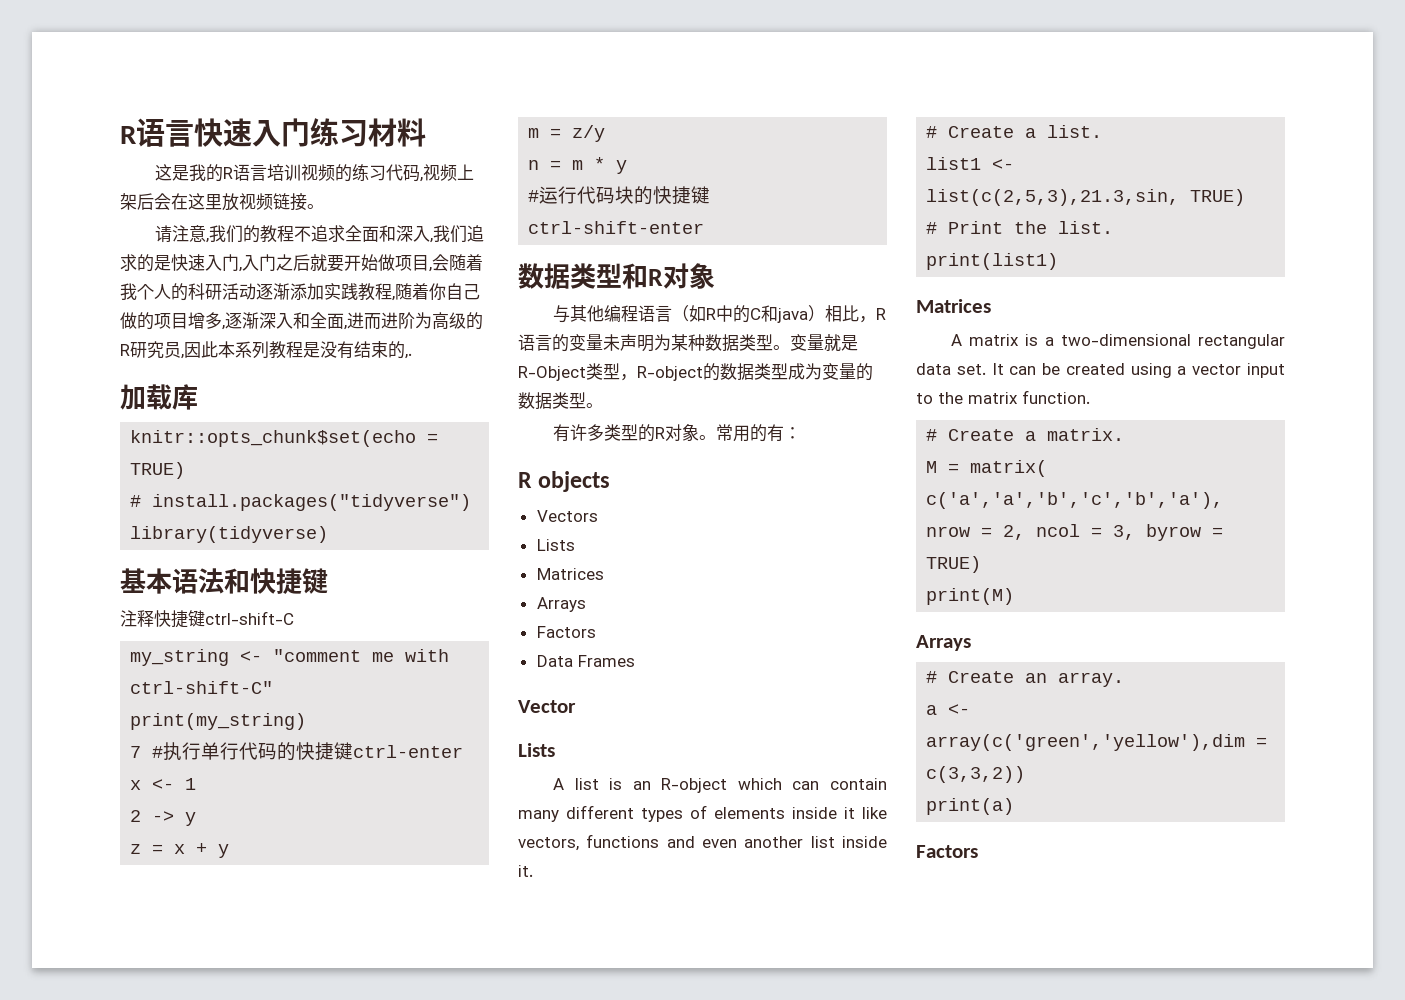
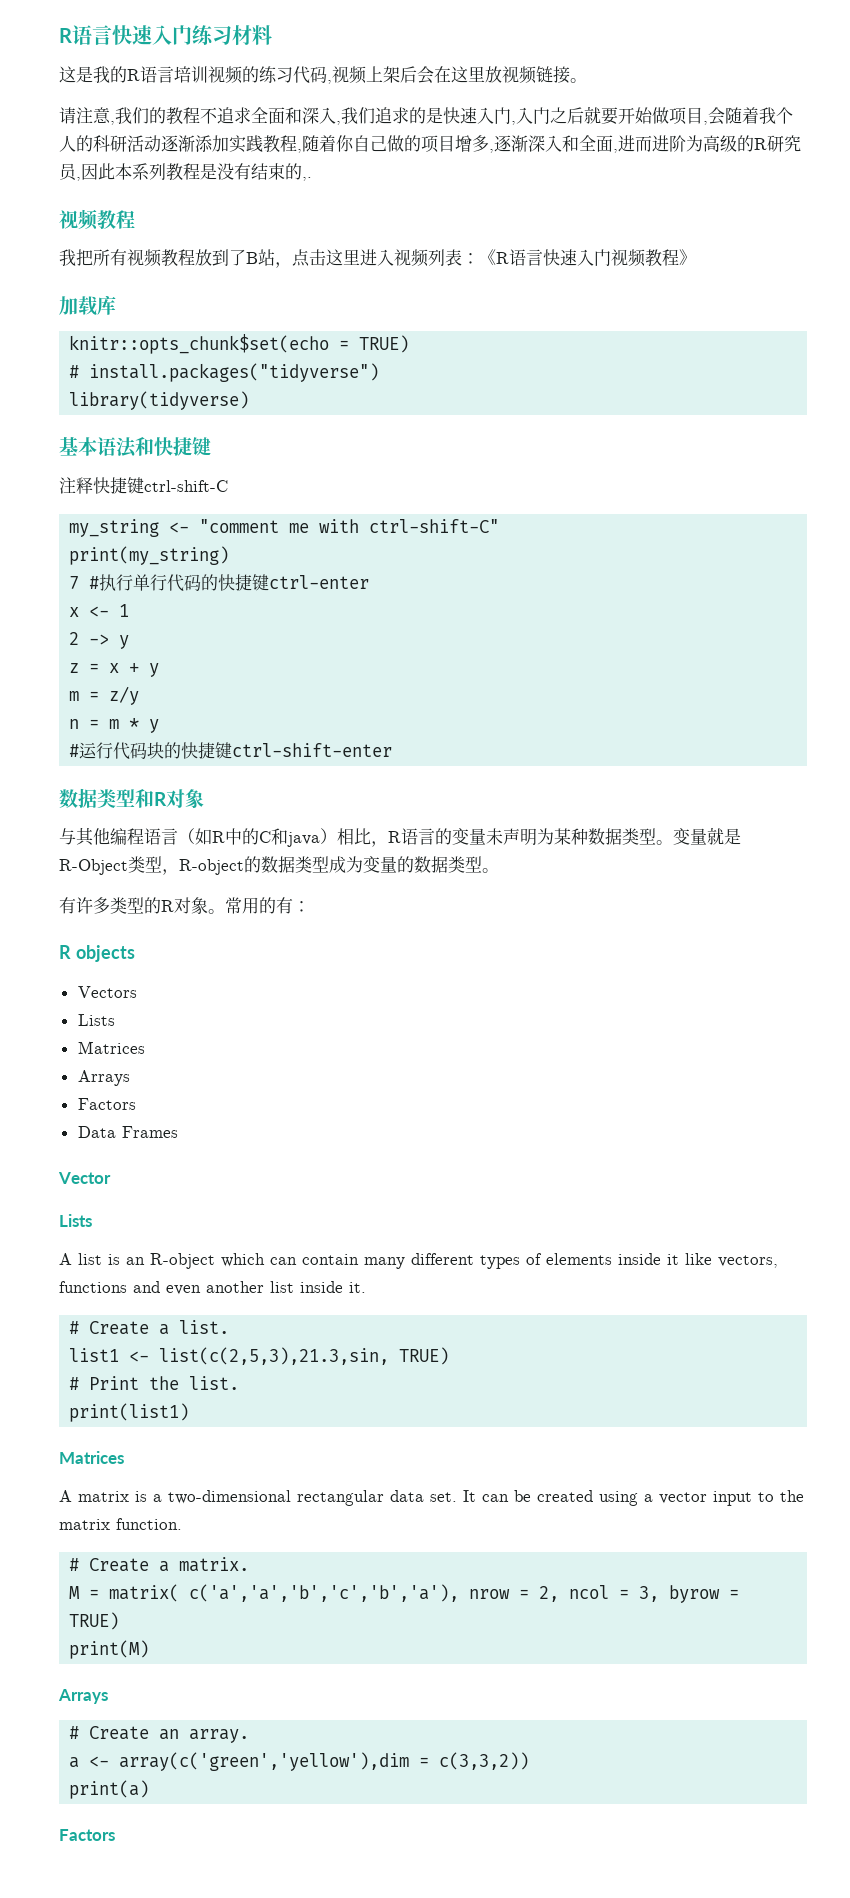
  请注意,我们的教程不追求全面和深入,我们追求的是快速入门,入门之后就要开始做项目,会随着我个人的科研活动逐渐添加实践教程,随着你自己做的项目增多,逐渐深入和全面,进而进阶为高级的R研究员,因此本系列教程是没有结束的,.
+ 视频教程
+ 我把所有视频教程放到了B站，点击这里进入视频列表：《R语言快速入门视频教程》

